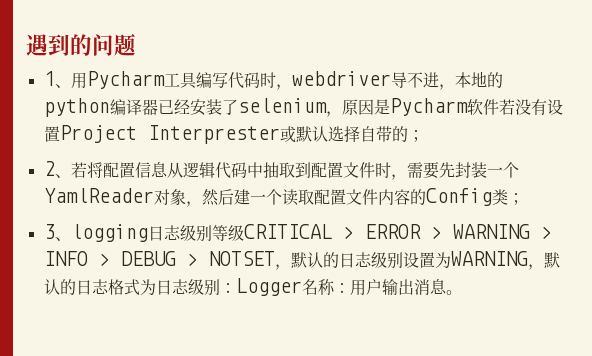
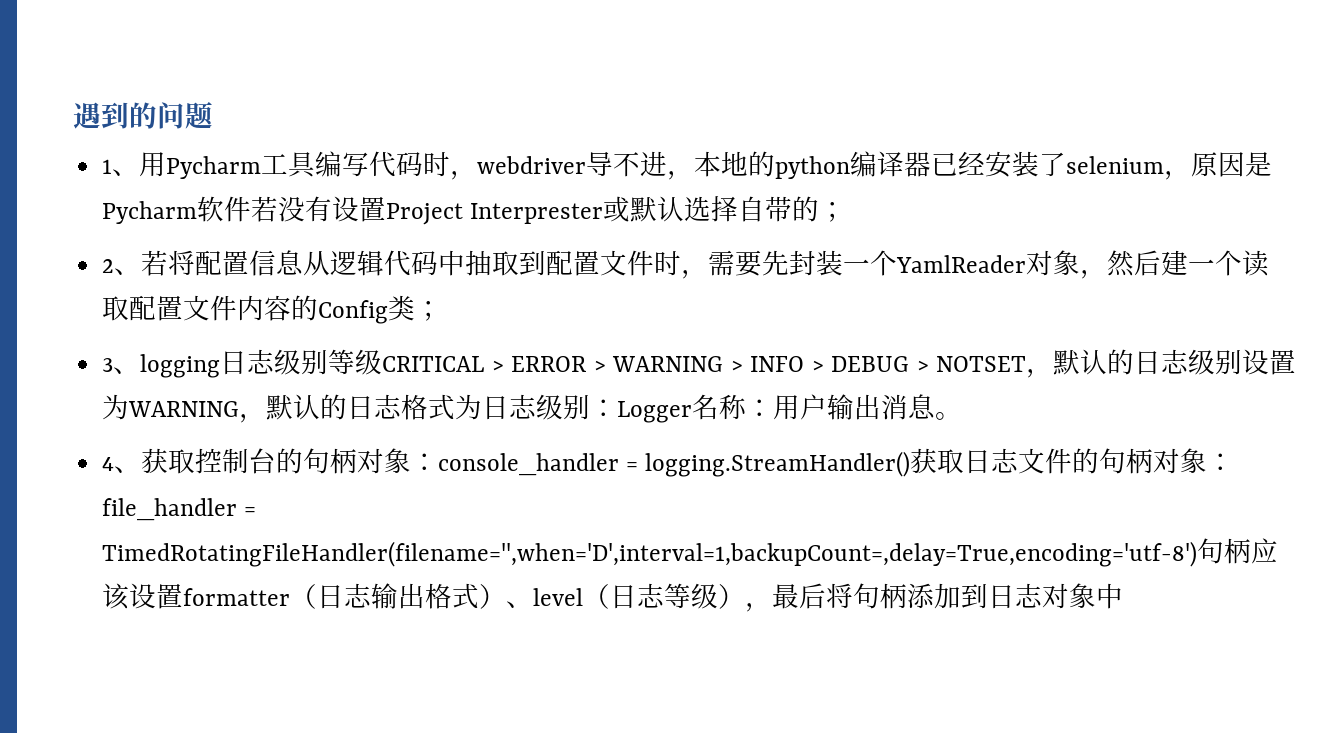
+ 4、获取控制台的句柄对象：console_handler = logging.StreamHandler()获取日志文件的句柄对象：file_handler = TimedRotatingFileHandler(filename='',when='D',interval=1,backupCount=,delay=True,encoding='utf-8')句柄应该设置formatter（日志输出格式）、level（日志等级），最后将句柄添加到日志对象中

